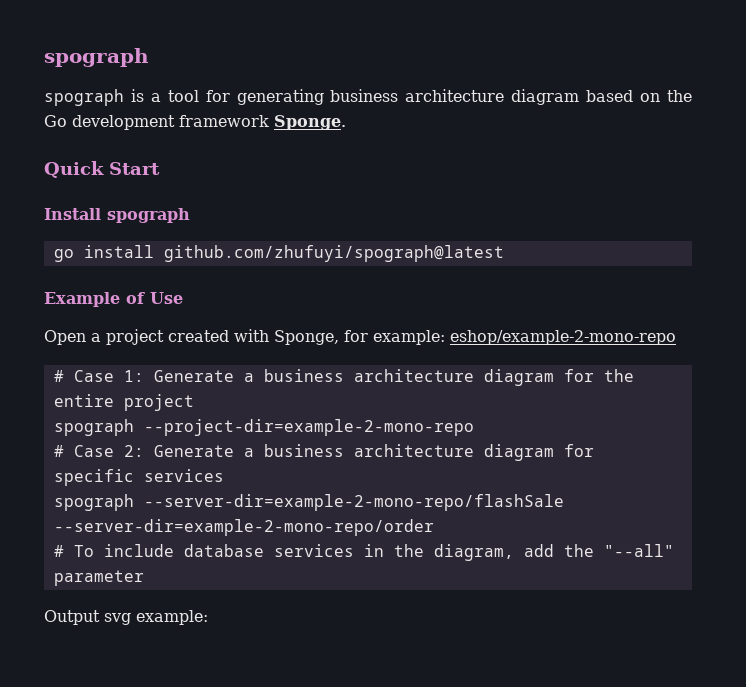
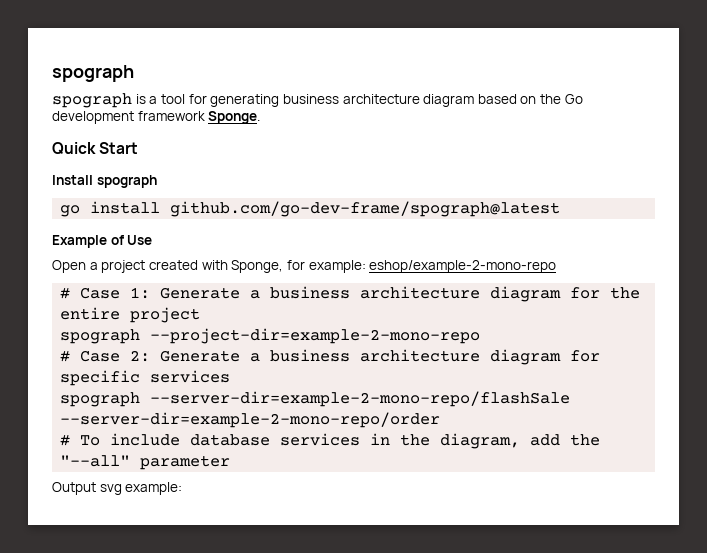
- go install github.com/zhufuyi/spograph@latest
+ go install github.com/go-dev-frame/spograph@latest

